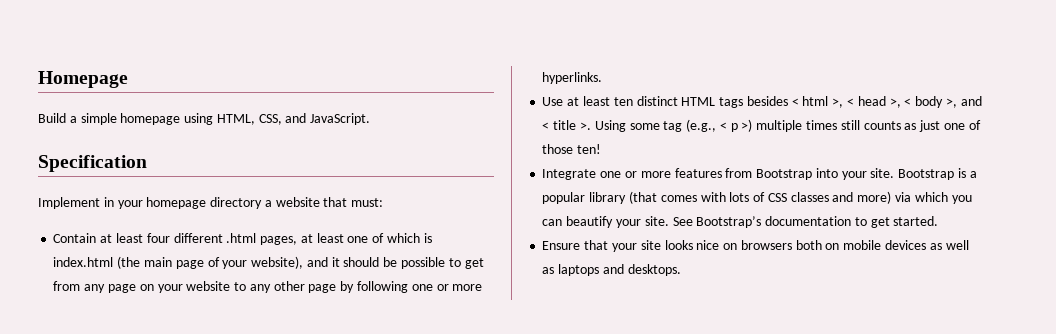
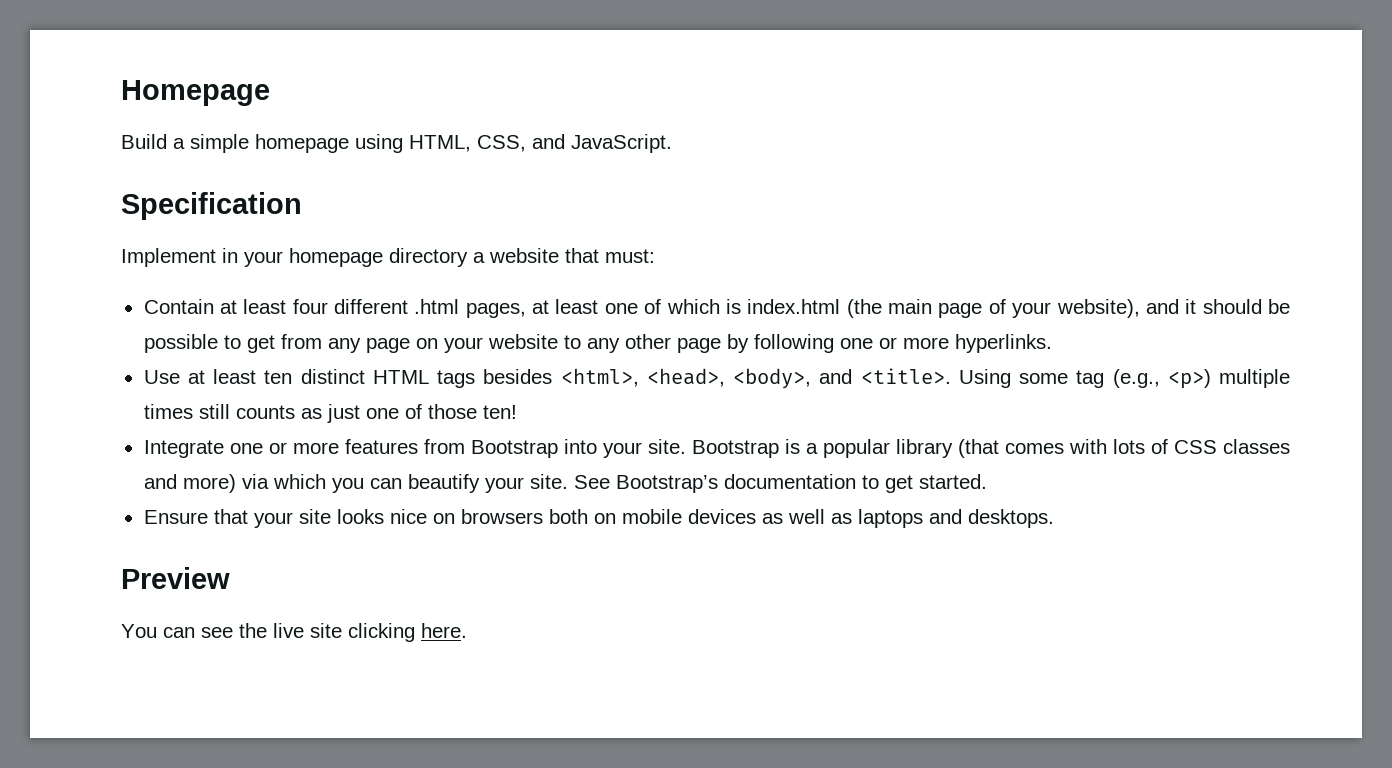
- Use at least ten distinct HTML tags besides < html >, < head >, < body >, and < title >.
+ Use at least ten distinct HTML tags besides <html>, <head>, <body>, and <title>.
- Using some tag (e.g., < p >) multiple times still counts as just one of those ten!
+ Using some tag (e.g., <p>) multiple times still counts as just one of those ten!
+ Preview
+ You can see the live site clicking here.

